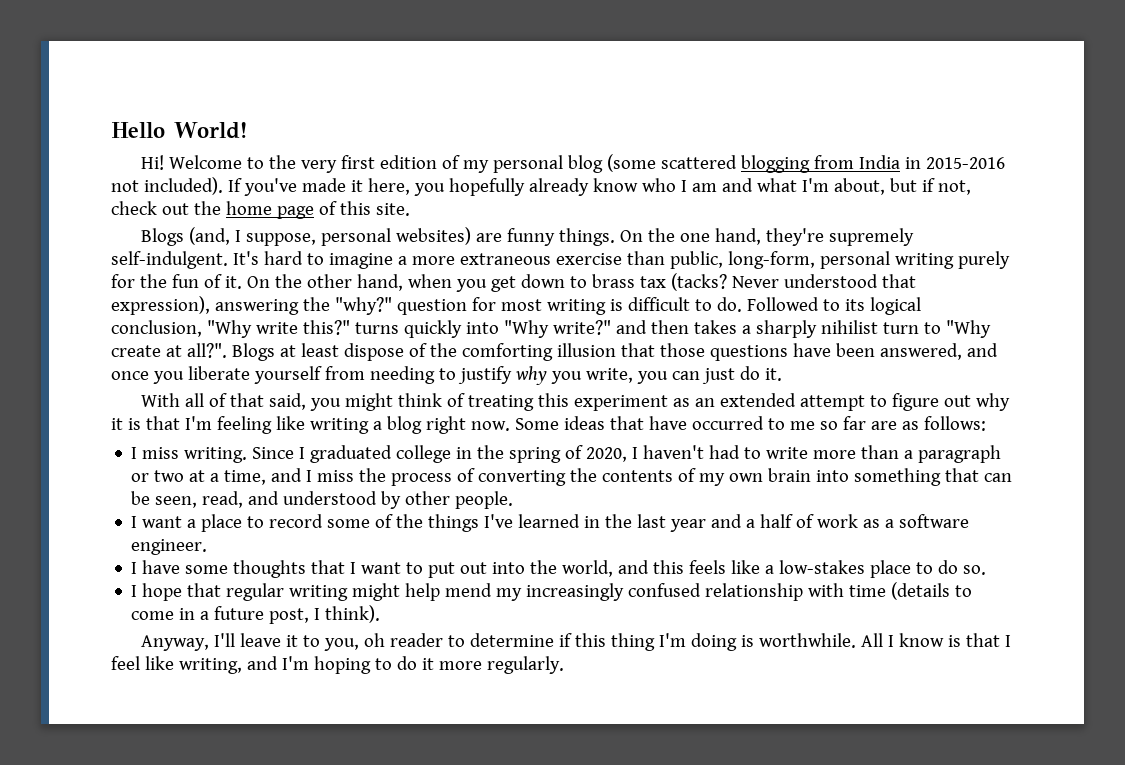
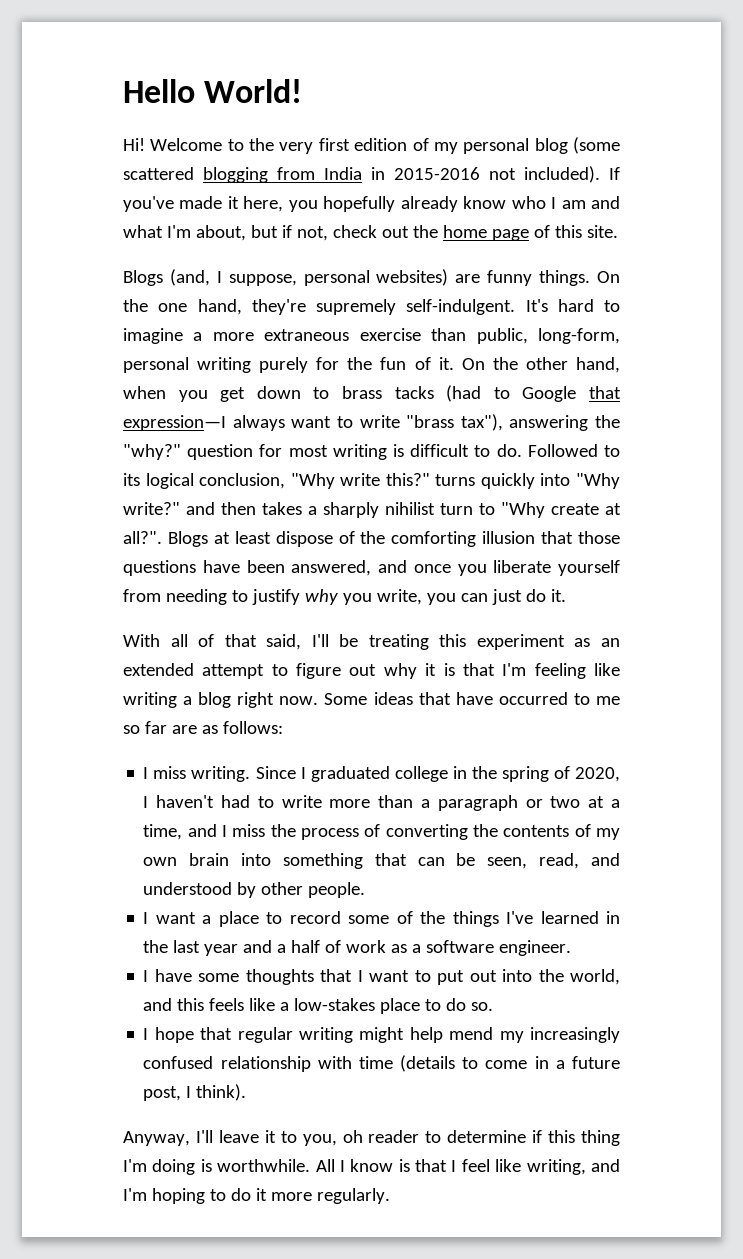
- On the other hand, when you get down to brass tax (tacks? Never understood that expression), answering the "why?" question for most writing is difficult to do.
+ On the other hand, when you get down to brass tacks (had to Google that expression—I always want to write "brass tax"), answering the "why?" question for most writing is difficult to do.
- With all of that said, you might think of treating this experiment as an extended attempt to figure out why it is that I'm feeling like writing a blog right now.
+ With all of that said, I'll be treating this experiment as an extended attempt to figure out why it is that I'm feeling like writing a blog right now.

